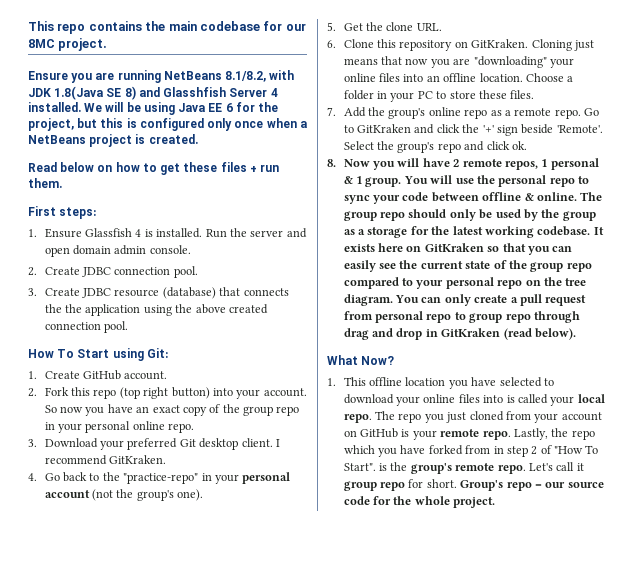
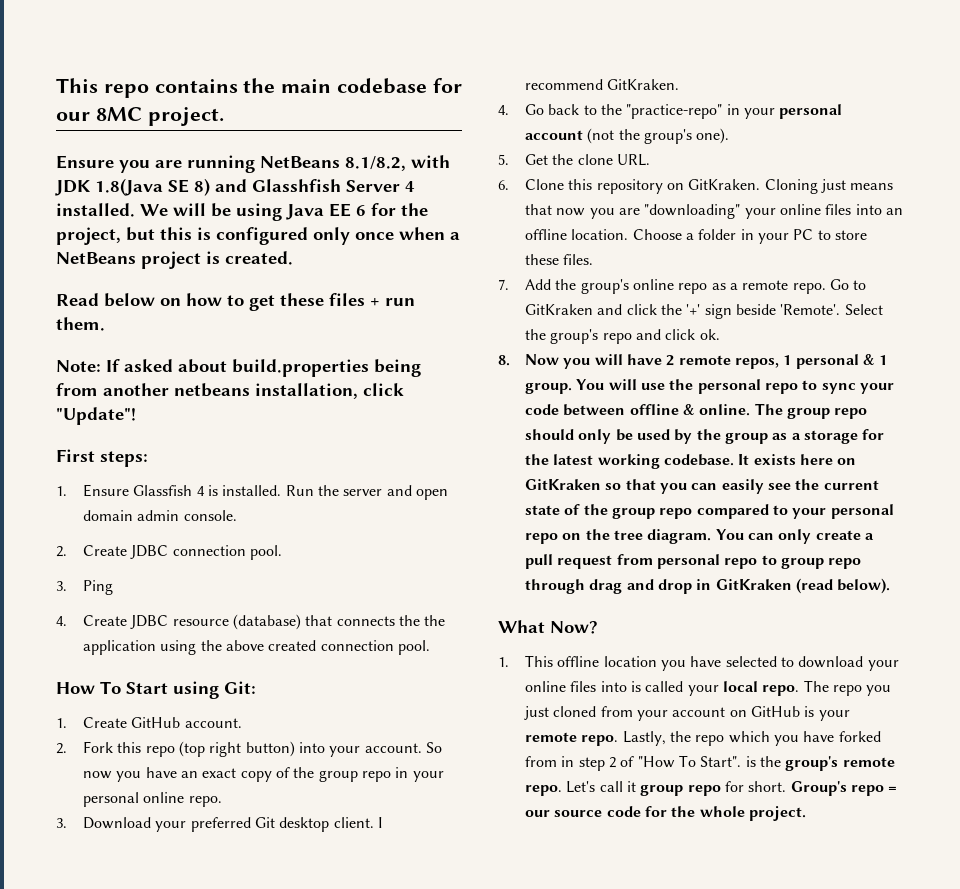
+ Note: If asked about build.properties being from another netbeans installation, click "Update"!
- 3. Create JDBC resource (database) that connects the the application using the above created connection pool.
+ 3. Ping
+ 4. Create JDBC resource (database) that connects the the application using the above created connection pool.

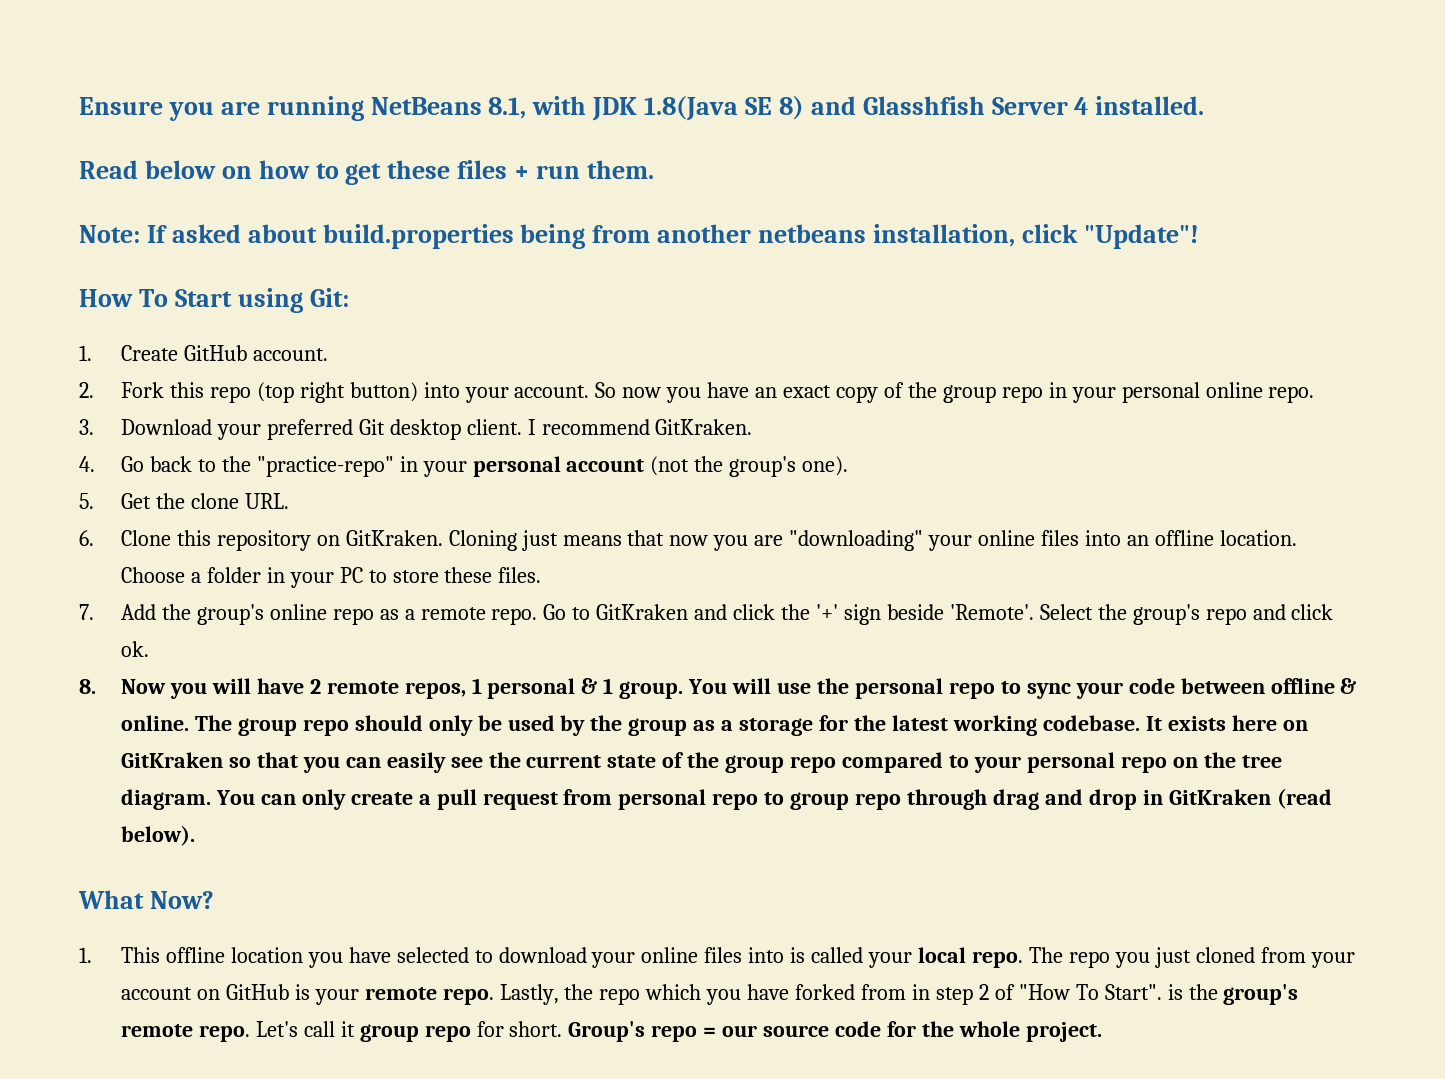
- This repo contains the main codebase for our 8MC project.
- Ensure you are running NetBeans 8.1/8.2, with JDK 1.8(Java SE 8) and Glasshfish Server 4 installed. We will be using Java EE 6 for the project, but this is configured only once when a NetBeans project is created.
+ Ensure you are running NetBeans 8.1, with JDK 1.8(Java SE 8) and Glasshfish Server 4 installed.
- First steps:
- 1. Ensure Glassfish 4 is installed. Run the server and open domain admin console.
- 2. Create JDBC connection pool.
- 3. Ping
- 4. Create JDBC resource (database) that connects the the application using the above created connection pool.

